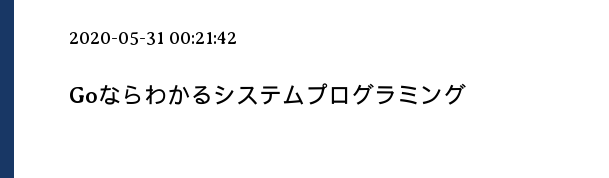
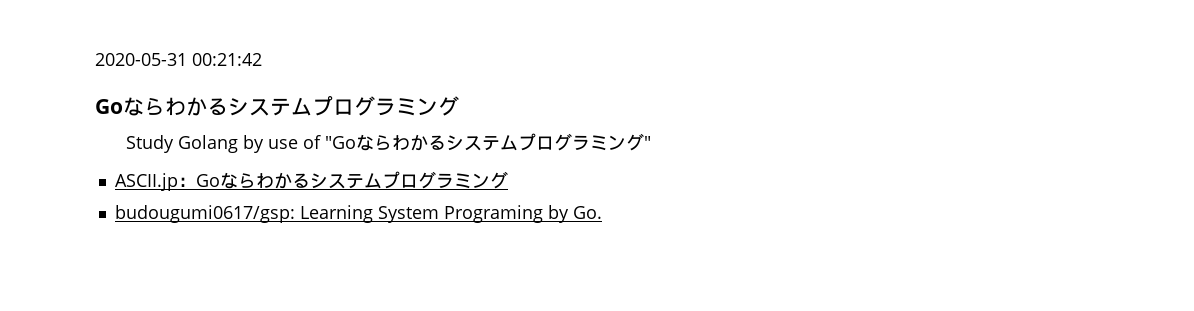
+ Study Golang by use of "Goならわかるシステムプログラミング"
+ ASCII.jp：Goならわかるシステムプログラミング
+ budougumi0617/gsp: Learning System Programing by Go.

